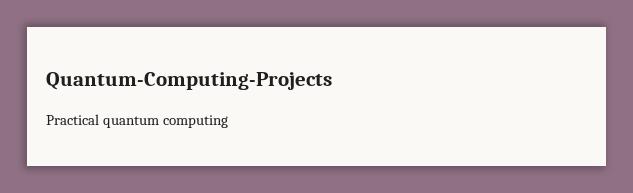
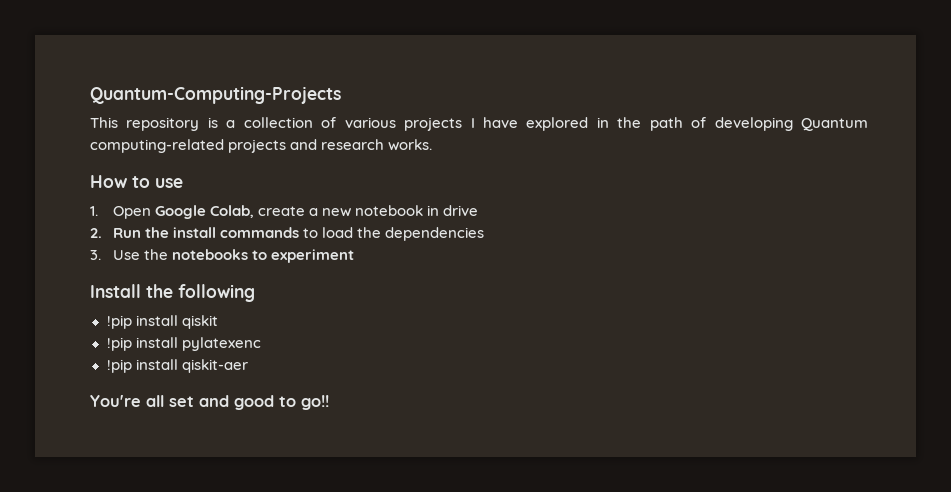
- Practical quantum computing
+ This repository is a collection of various projects I have explored in the path of developing Quantum computing-related projects and research works.
+ How to use
+ 1. Open Google Colab, create a new notebook in drive
+ 2. Run the install commands to load the dependencies
+ 3. Use the notebooks to experiment
+ Install the following
+ !pip install qiskit
+ !pip install pylatexenc
+ !pip install qiskit-aer
+ You're all set and good to go!!

